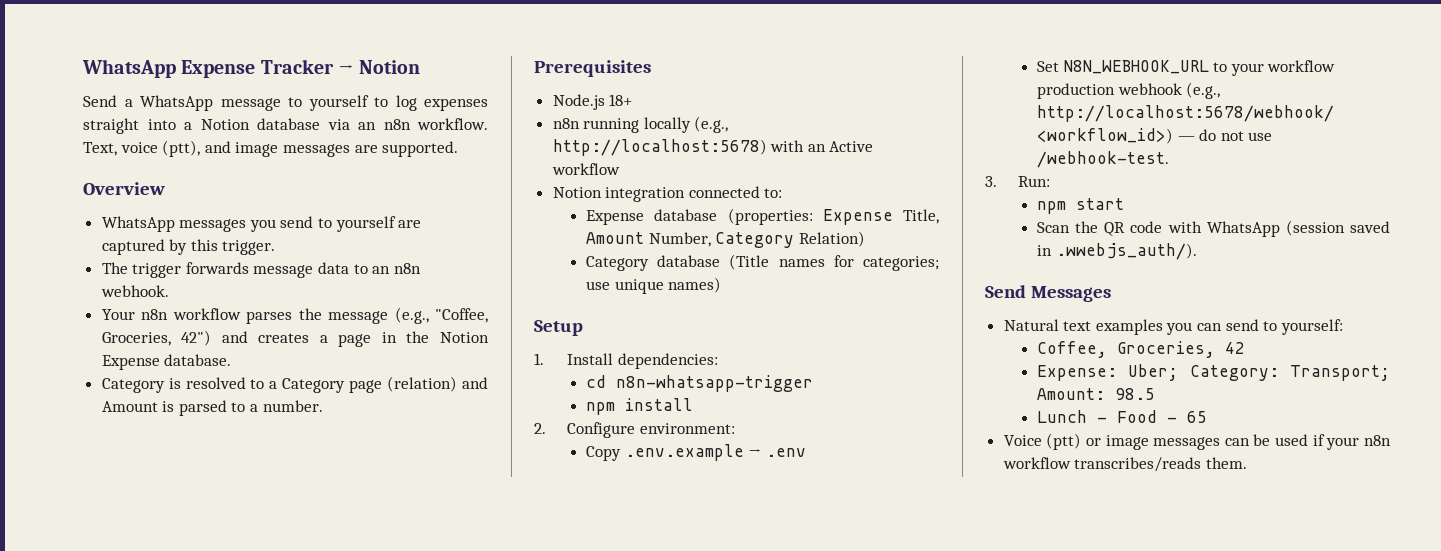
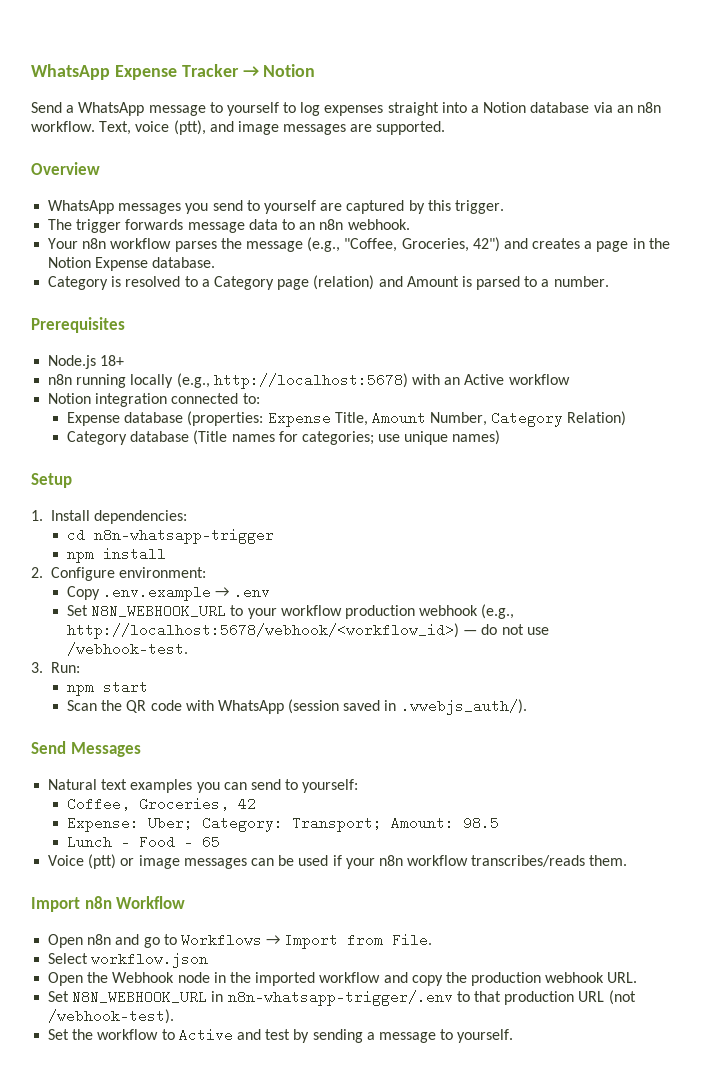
+ Import n8n Workflow
+ Open n8n and go to Workflows → Import from File.
+ Select workflow.json
+ Open the Webhook node in the imported workflow and copy the production webhook URL.
+ Set N8N_WEBHOOK_URL in n8n-whatsapp-trigger/.env to that production URL (not /webhook-test).
+ Set the workflow to Active and test by sending a message to yourself.

